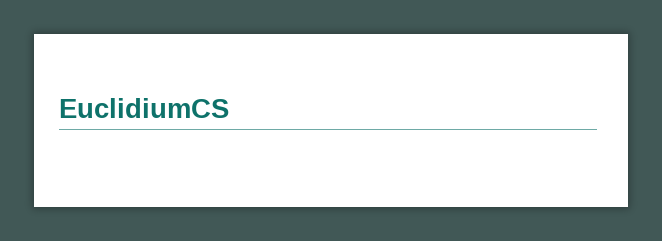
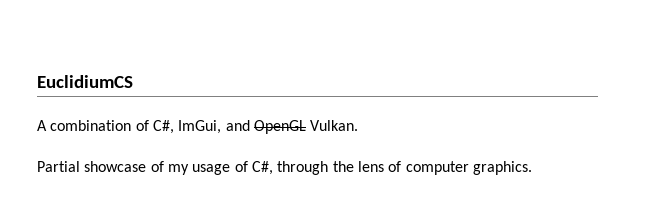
+ A combination of C#, ImGui, and OpenGL Vulkan.
+ Partial showcase of my usage of C#, through the lens of computer graphics.

